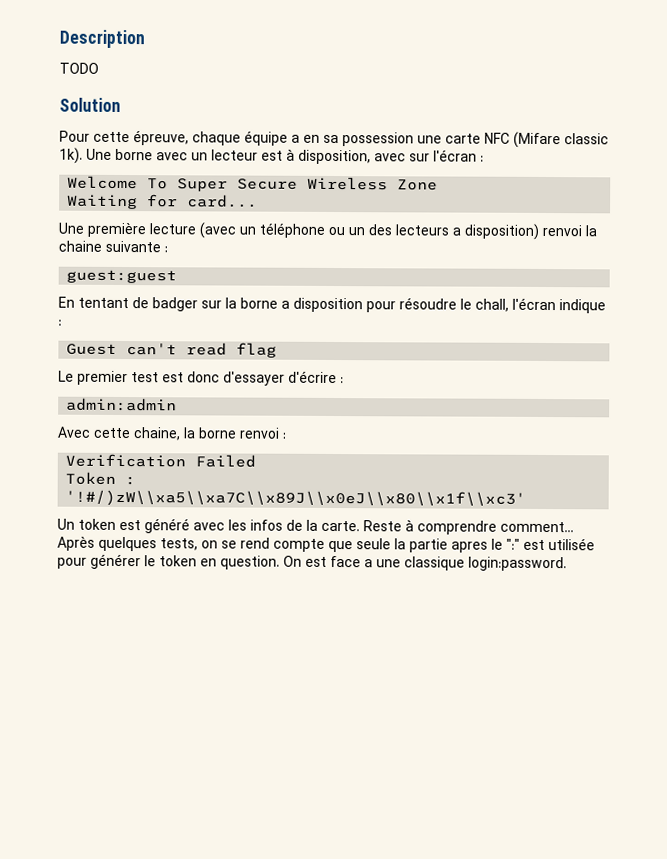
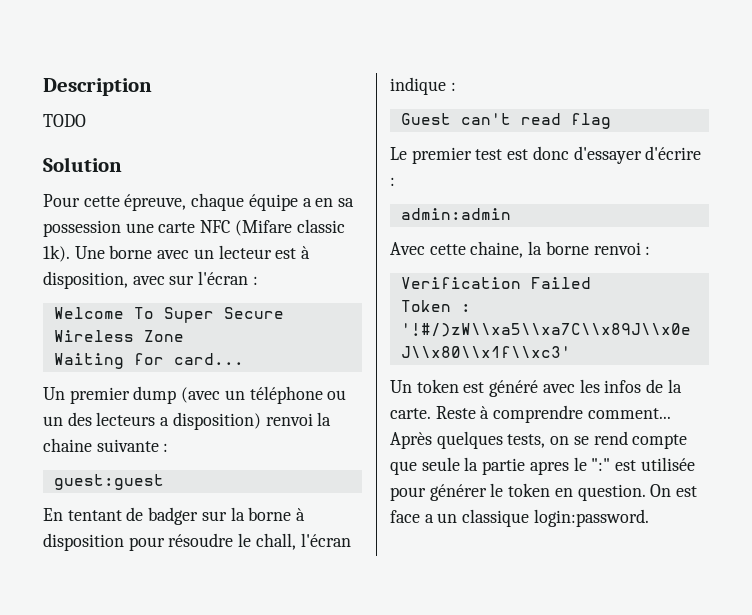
- Une première lecture (avec un téléphone ou un des lecteurs a disposition) renvoi la chaine suivante :
+ Un premier dump (avec un téléphone ou un des lecteurs a disposition) renvoi la chaine suivante :
- En tentant de badger sur la borne a disposition pour résoudre le chall, l'écran indique :
+ En tentant de badger sur la borne à disposition pour résoudre le chall, l'écran indique :
- On est face a une classique login:password.
+ On est face a un classique login:password.

